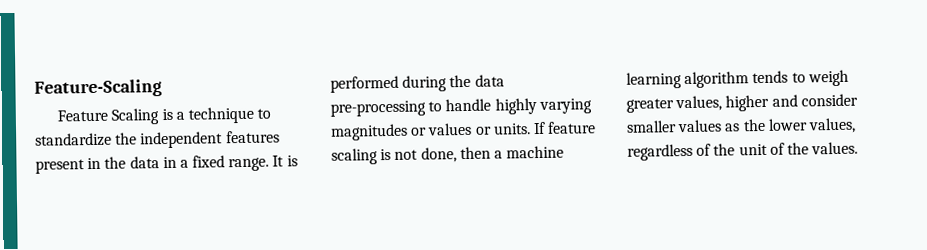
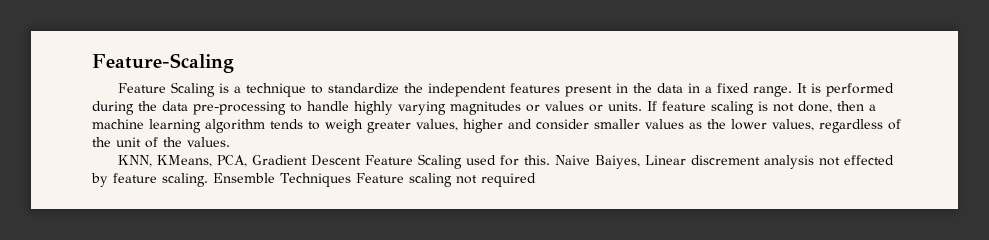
+ KNN, KMeans, PCA, Gradient Descent Feature Scaling used for this. Naive Baiyes, Linear discrement analysis not effected by feature scaling. Ensemble Techniques Feature scaling not required

